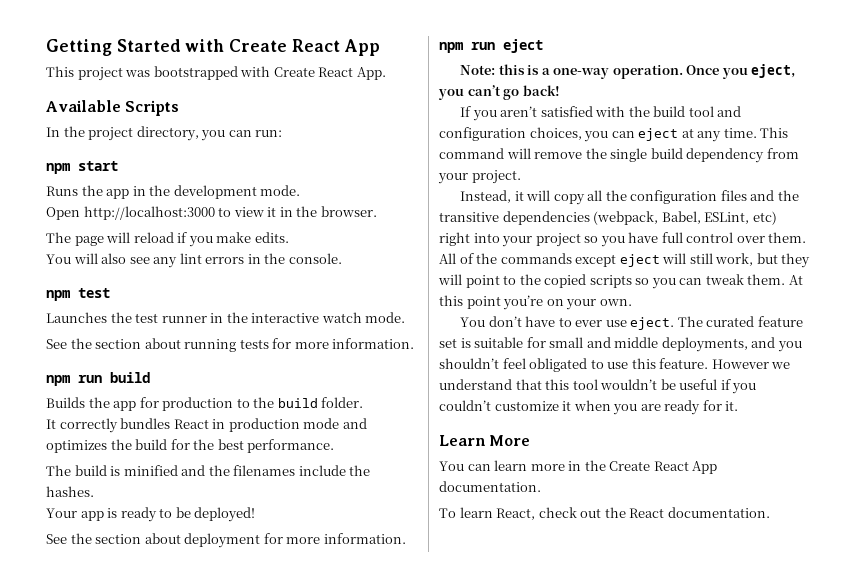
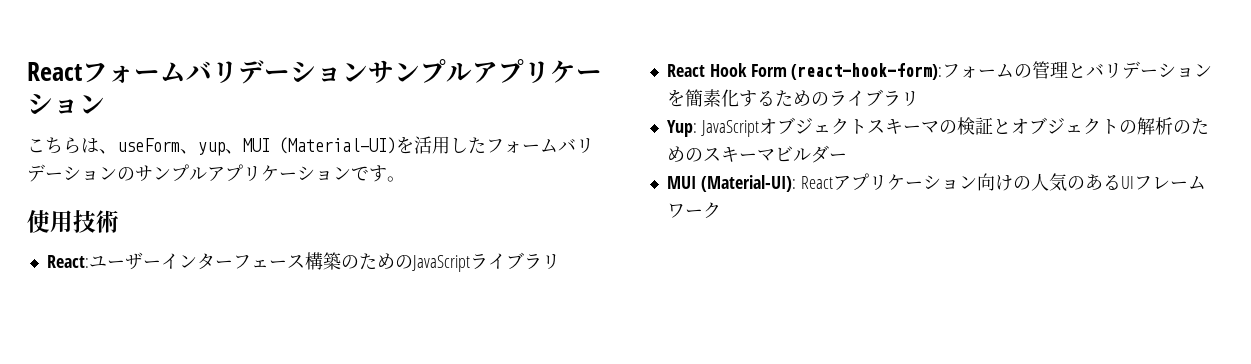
- Getting Started with Create React App
- This project was bootstrapped with Create React App.
- Available Scripts
- In the project directory, you can run:
- npm start
- Runs the app in the development mode.
- Open http://localhost:3000 to view it in the browser.
- The page will reload if you make edits.
- You will also see any lint errors in the console.
- npm test
- Launches the test runner in the interactive watch mode.
- See the section about running tests for more information.
- npm run build
- Builds the app for production to the build folder.
- It correctly bundles React in production mode and optimizes the build for the best performance.
- The build is minified and the filenames include the hashes.
- Your app is ready to be deployed!
- See the section about deployment for more information.
- npm run eject
- Note: this is a one-way operation. Once you eject, you can’t go back!
- If you aren’t satisfied with the build tool and configuration choices, you can eject at any time. This command will remove the single build dependency from your project.
- Instead, it will copy all the configuration files and the transitive dependencies (webpack, Babel, ESLint, etc) right into your project so you have full control over them. All of the commands except eject will still work, but they will point to the copied scripts so you can tweak them. At this point you’re on your own.
- You don’t have to ever use eject. The curated feature set is suitable for small and middle deployments, and you shouldn’t feel obligated to use this feature. However we understand that this tool wouldn’t be useful if you couldn’t customize it when you are ready for it.
- Learn More
- You can learn more in the Create React App documentation.
- To learn React, check out the React documentation.
+ Reactフォームバリデーションサンプルアプリケーション
+ こちらは、useForm、yup、MUI (Material-UI)を活用したフォームバリデーションのサンプルアプリケーションです。
+ 使用技術
+ React:ユーザーインターフェース構築のためのJavaScriptライブラリ
+ React Hook Form (react-hook-form):フォームの管理とバリデーションを簡素化するためのライブラリ
+ Yup: JavaScriptオブジェクトスキーマの検証とオブジェクトの解析のためのスキーマビルダー
+ MUI (Material-UI): Reactアプリケーション向けの人気のあるUIフレームワーク

